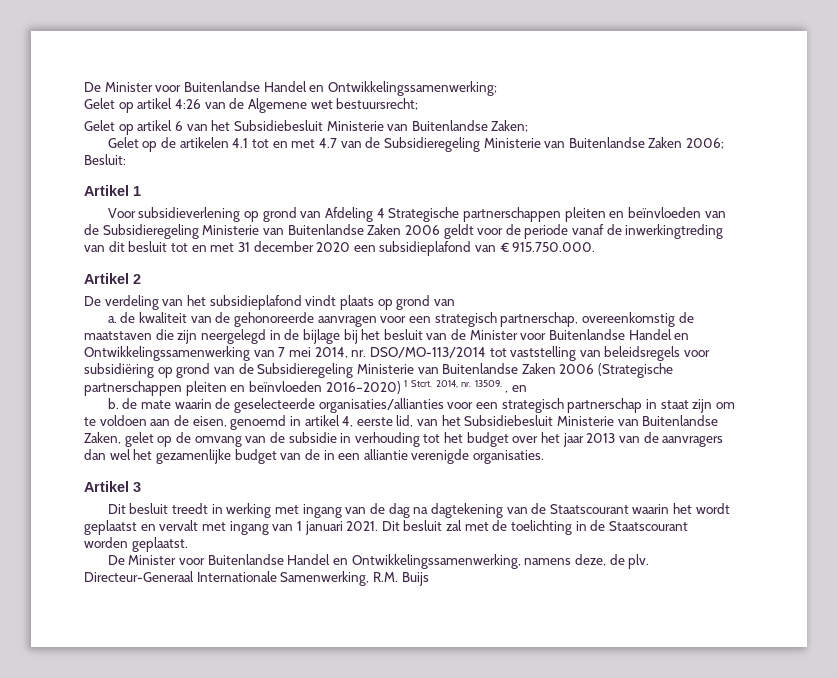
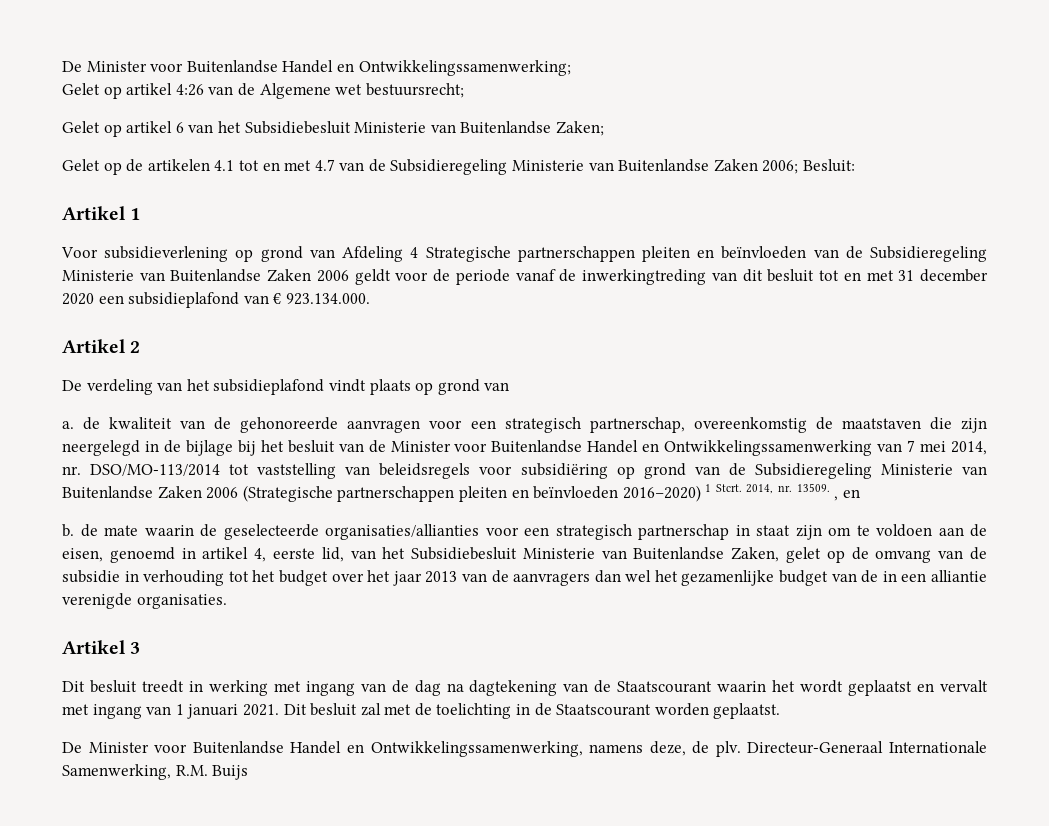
- Voor subsidieverlening op grond van Afdeling 4 Strategische partnerschappen pleiten en beïnvloeden van de Subsidieregeling Ministerie van Buitenlandse Zaken 2006 geldt voor de periode vanaf de inwerkingtreding van dit besluit tot en met 31 december 2020 een subsidieplafond van € 915.750.000.
+ Voor subsidieverlening op grond van Afdeling 4 Strategische partnerschappen pleiten en beïnvloeden van de Subsidieregeling Ministerie van Buitenlandse Zaken 2006 geldt voor de periode vanaf de inwerkingtreding van dit besluit tot en met 31 december 2020 een subsidieplafond van € 923.134.000.

